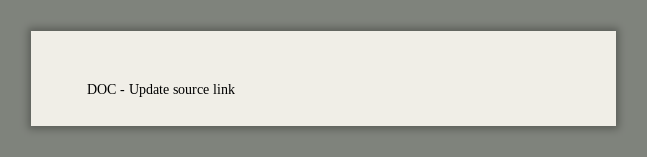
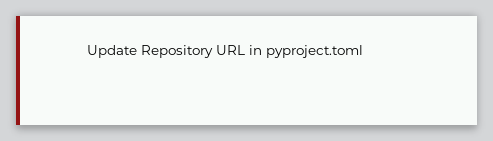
- DOC - Update source link
+ Update Repository URL in pyproject.toml

